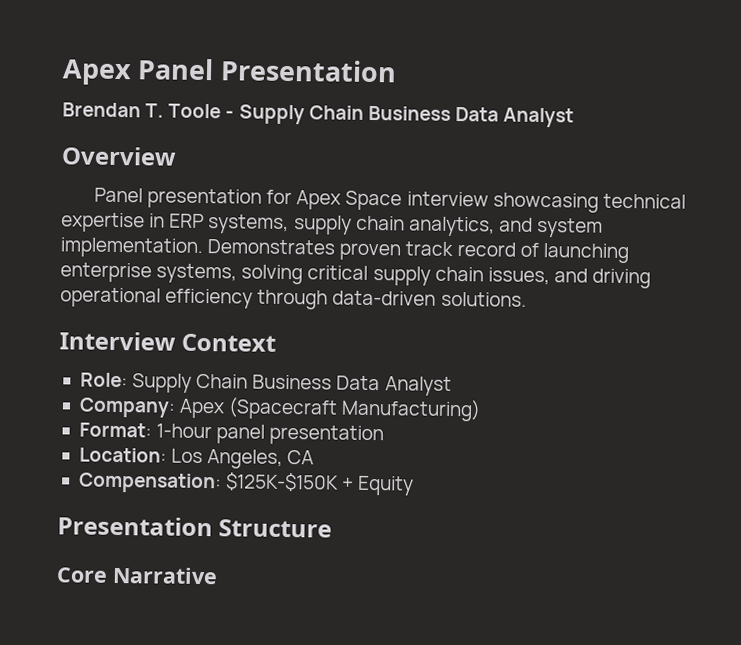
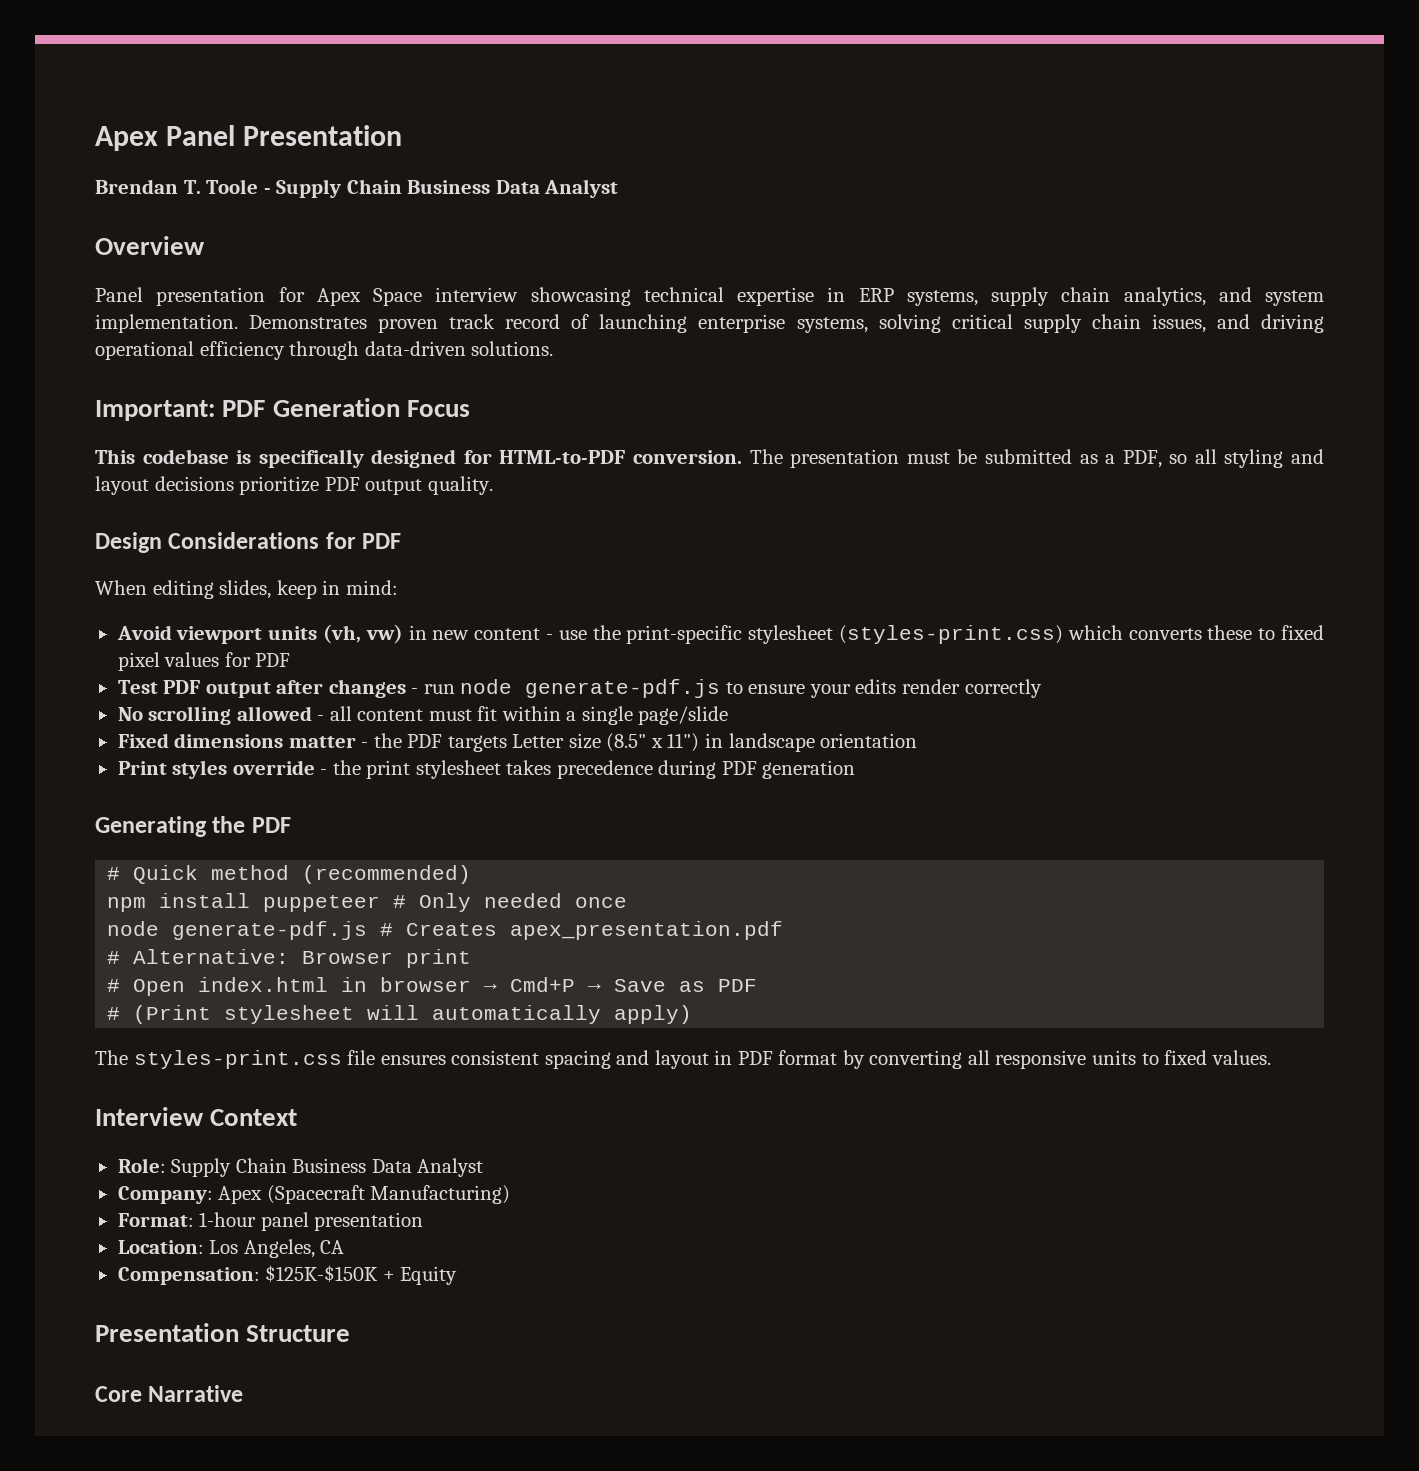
+ Important: PDF Generation Focus
+ This codebase is specifically designed for HTML-to-PDF conversion. The presentation must be submitted as a PDF, so all styling and layout decisions prioritize PDF output quality.
+ Design Considerations for PDF
+ When editing slides, keep in mind:
+ Avoid viewport units (vh, vw) in new content - use the print-specific stylesheet (styles-print.css) which converts these to fixed pixel values for PDF
+ Test PDF output after changes - run node generate-pdf.js to ensure your edits render correctly
+ No scrolling allowed - all content must fit within a single page/slide
+ Fixed dimensions matter - the PDF targets Letter size (8.5" x 11") in landscape orientation
+ Print styles override - the print stylesheet takes precedence during PDF generation
+ Generating the PDF
+ # Quick method (recommended)
+ npm install puppeteer # Only needed once
+ node generate-pdf.js # Creates apex_presentation.pdf
+ # Alternative: Browser print
+ # Open index.html in browser → Cmd+P → Save as PDF
+ # (Print stylesheet will automatically apply)
+ The styles-print.css file ensures consistent spacing and layout in PDF format by converting all responsive units to fixed values.

